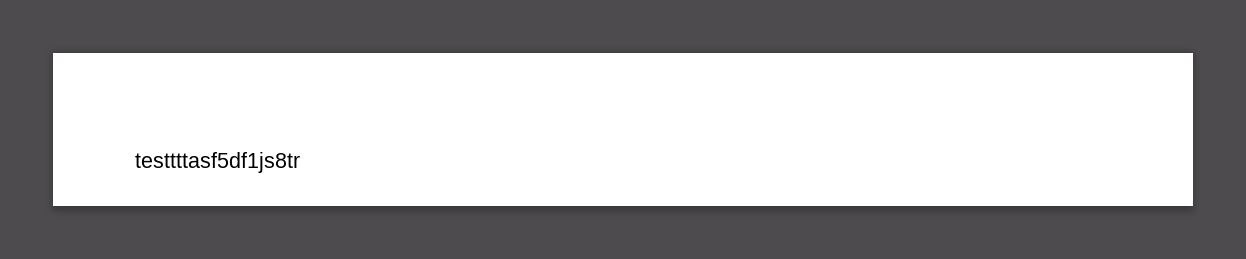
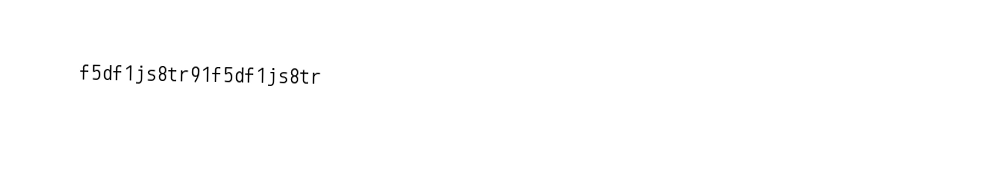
- testtttasf5df1js8tr
+ f5df1js8tr91f5df1js8tr

